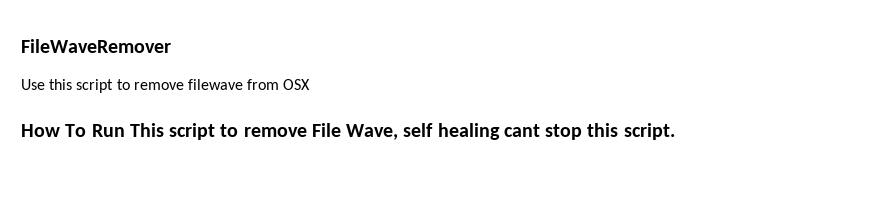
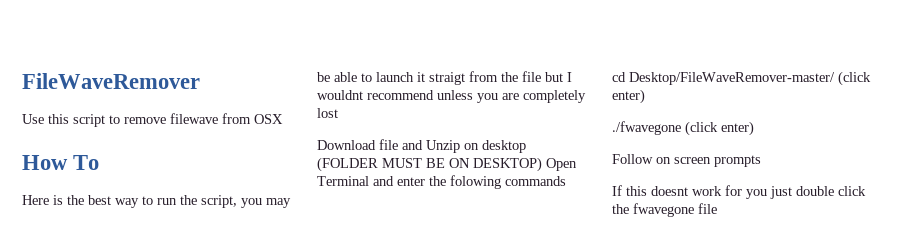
- How To Run This script to remove File Wave, self healing cant stop this script.
+ How To
+ Here is the best way to run the script, you may be able to launch it straigt from the file but I wouldnt recommend unless you are completely lost
+ Download file and Unzip on desktop (FOLDER MUST BE ON DESKTOP) Open Terminal and enter the folowing commands
+ cd Desktop/FileWaveRemover-master/ (click enter)
+ ./fwavegone (click enter)
+ Follow on screen prompts
+ If this doesnt work for you just double click the fwavegone file

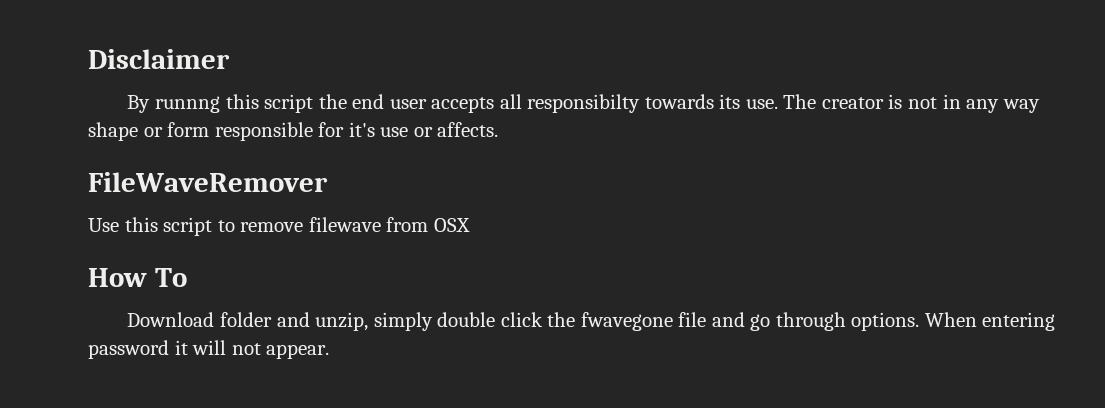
+ Disclaimer
+ By runnng this script the end user accepts all responsibilty towards its use. The creator is not in any way shape or form responsible for it's use or affects.
- Here is the best way to run the script, you may be able to launch it straigt from the file but I wouldnt recommend unless you are completely lost
- Download file and Unzip on desktop (FOLDER MUST BE ON DESKTOP) Open Terminal and enter the folowing commands
- cd Desktop/FileWaveRemover-master/ (click enter)
- ./fwavegone (click enter)
- Follow on screen prompts
- If this doesnt work for you just double click the fwavegone file
+ Download folder and unzip, simply double click the fwavegone file and go through options. When entering password it will not appear.

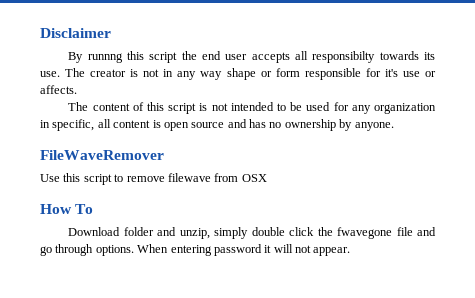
+ The content of this script is not intended to be used for any organization in specific, all content is open source and has no ownership by anyone.

